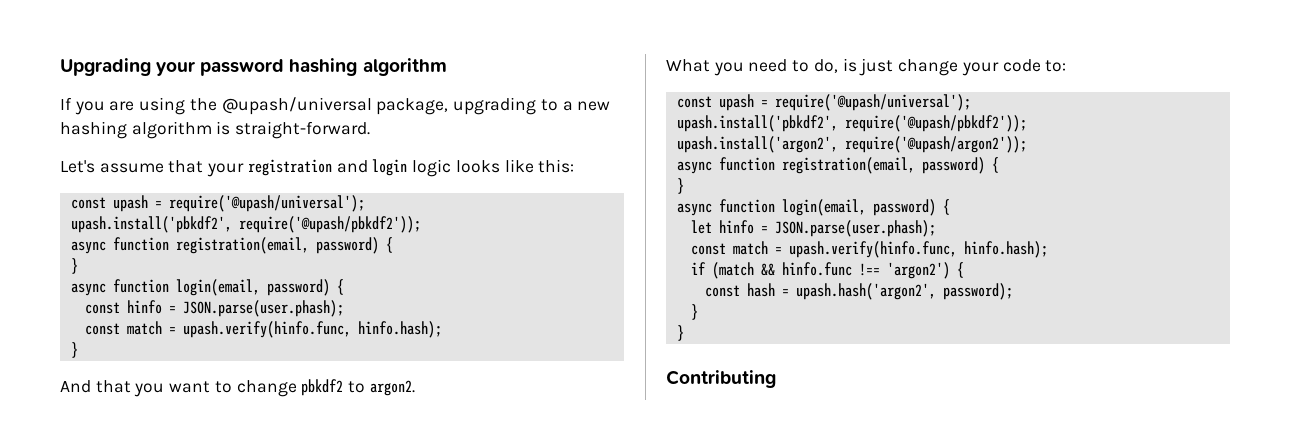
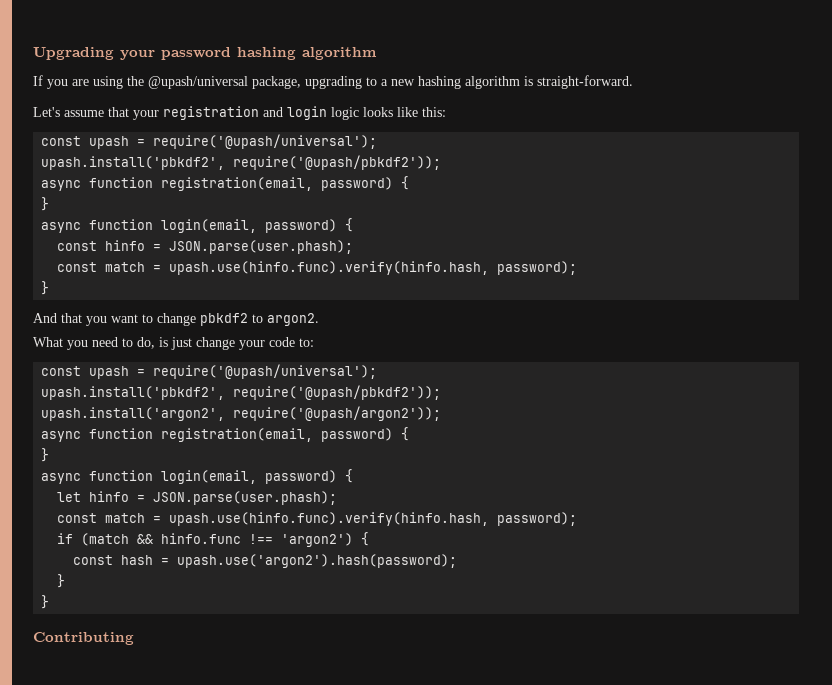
  const hinfo = JSON.parse(user.phash);
- const match = upash.verify(hinfo.func, hinfo.hash);
+ const match = upash.use(hinfo.func).verify(hinfo.hash, password);
  let hinfo = JSON.parse(user.phash);
- const match = upash.verify(hinfo.func, hinfo.hash);
+ const match = upash.use(hinfo.func).verify(hinfo.hash, password);
- const hash = upash.hash('argon2', password);
+ const hash = upash.use('argon2').hash(password);

